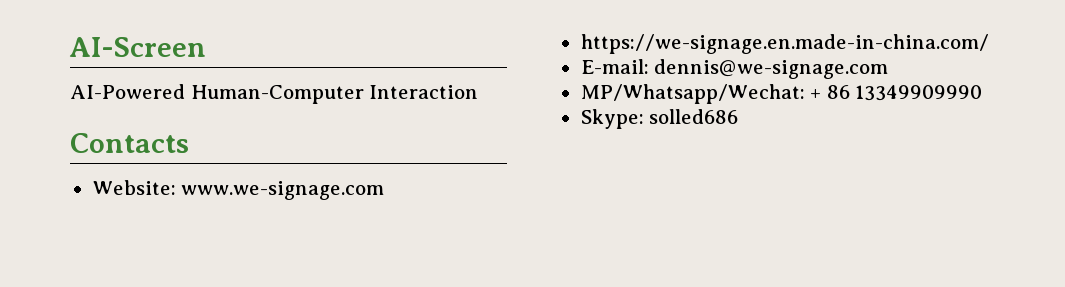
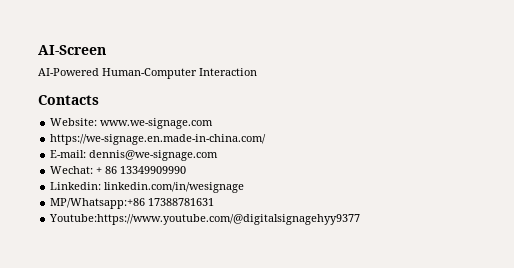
- MP/Whatsapp/Wechat: + 86 13349909990
+ Wechat: + 86 13349909990
- Skype: solled686
+ Linkedin: linkedin.com/in/wesignage
+ MP/Whatsapp:+86 17388781631
+ Youtube:https://www.youtube.com/@digitalsignagehyy9377

